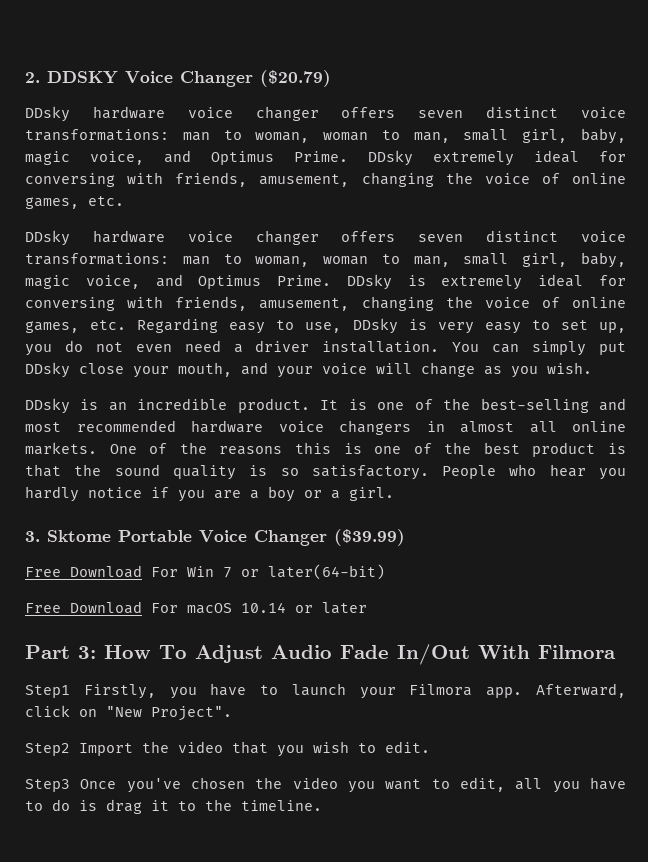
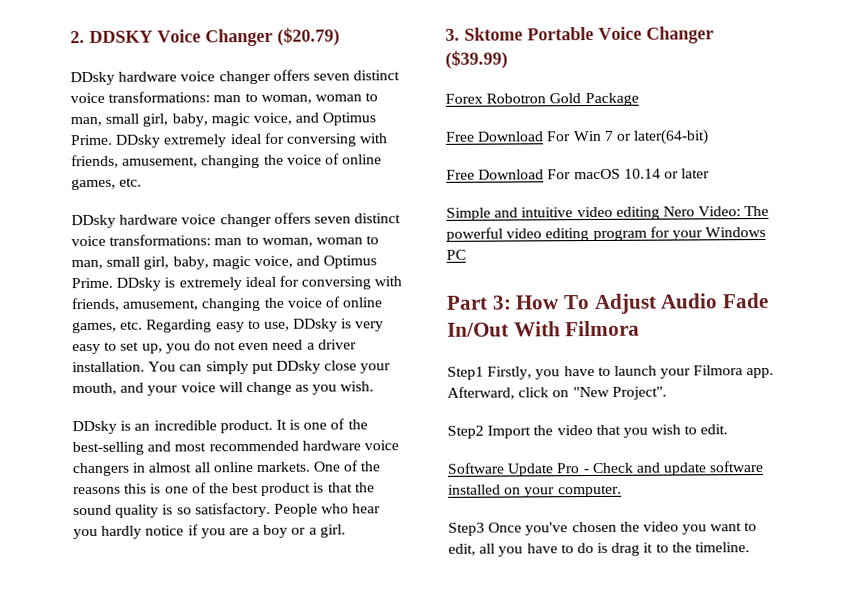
+ Forex Robotron Gold Package
+ Simple and intuitive video editing Nero Video: The powerful video editing program for your Windows PC
+ Software Update Pro - Check and update software installed on your computer.

